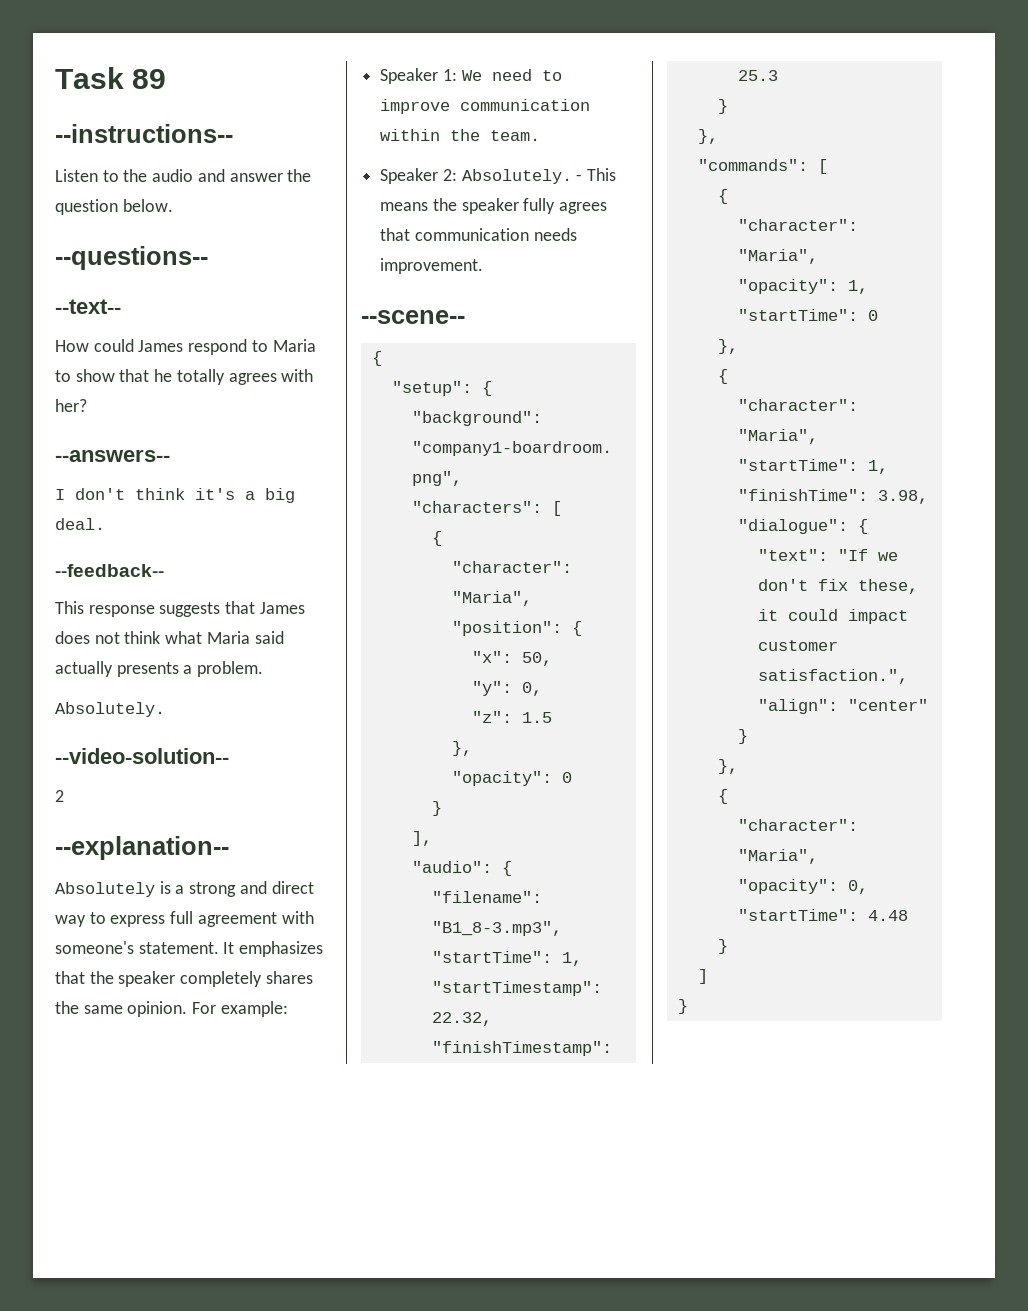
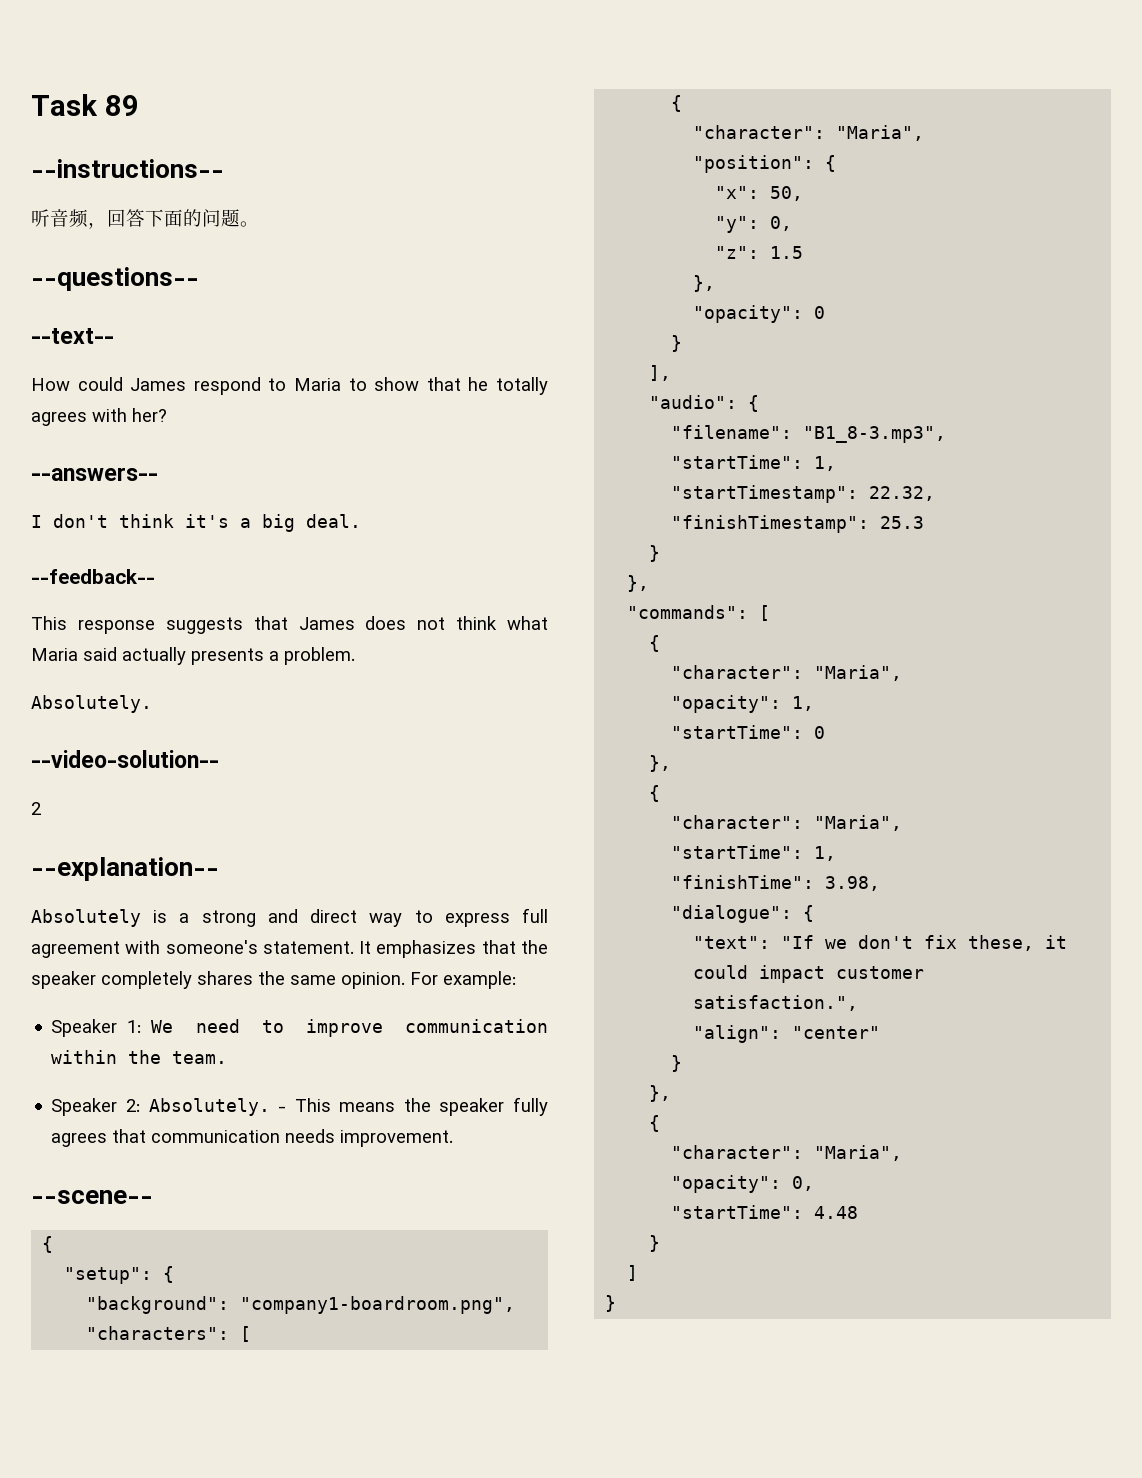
- Listen to the audio and answer the question below.
+ 听音频，回答下面的问题。

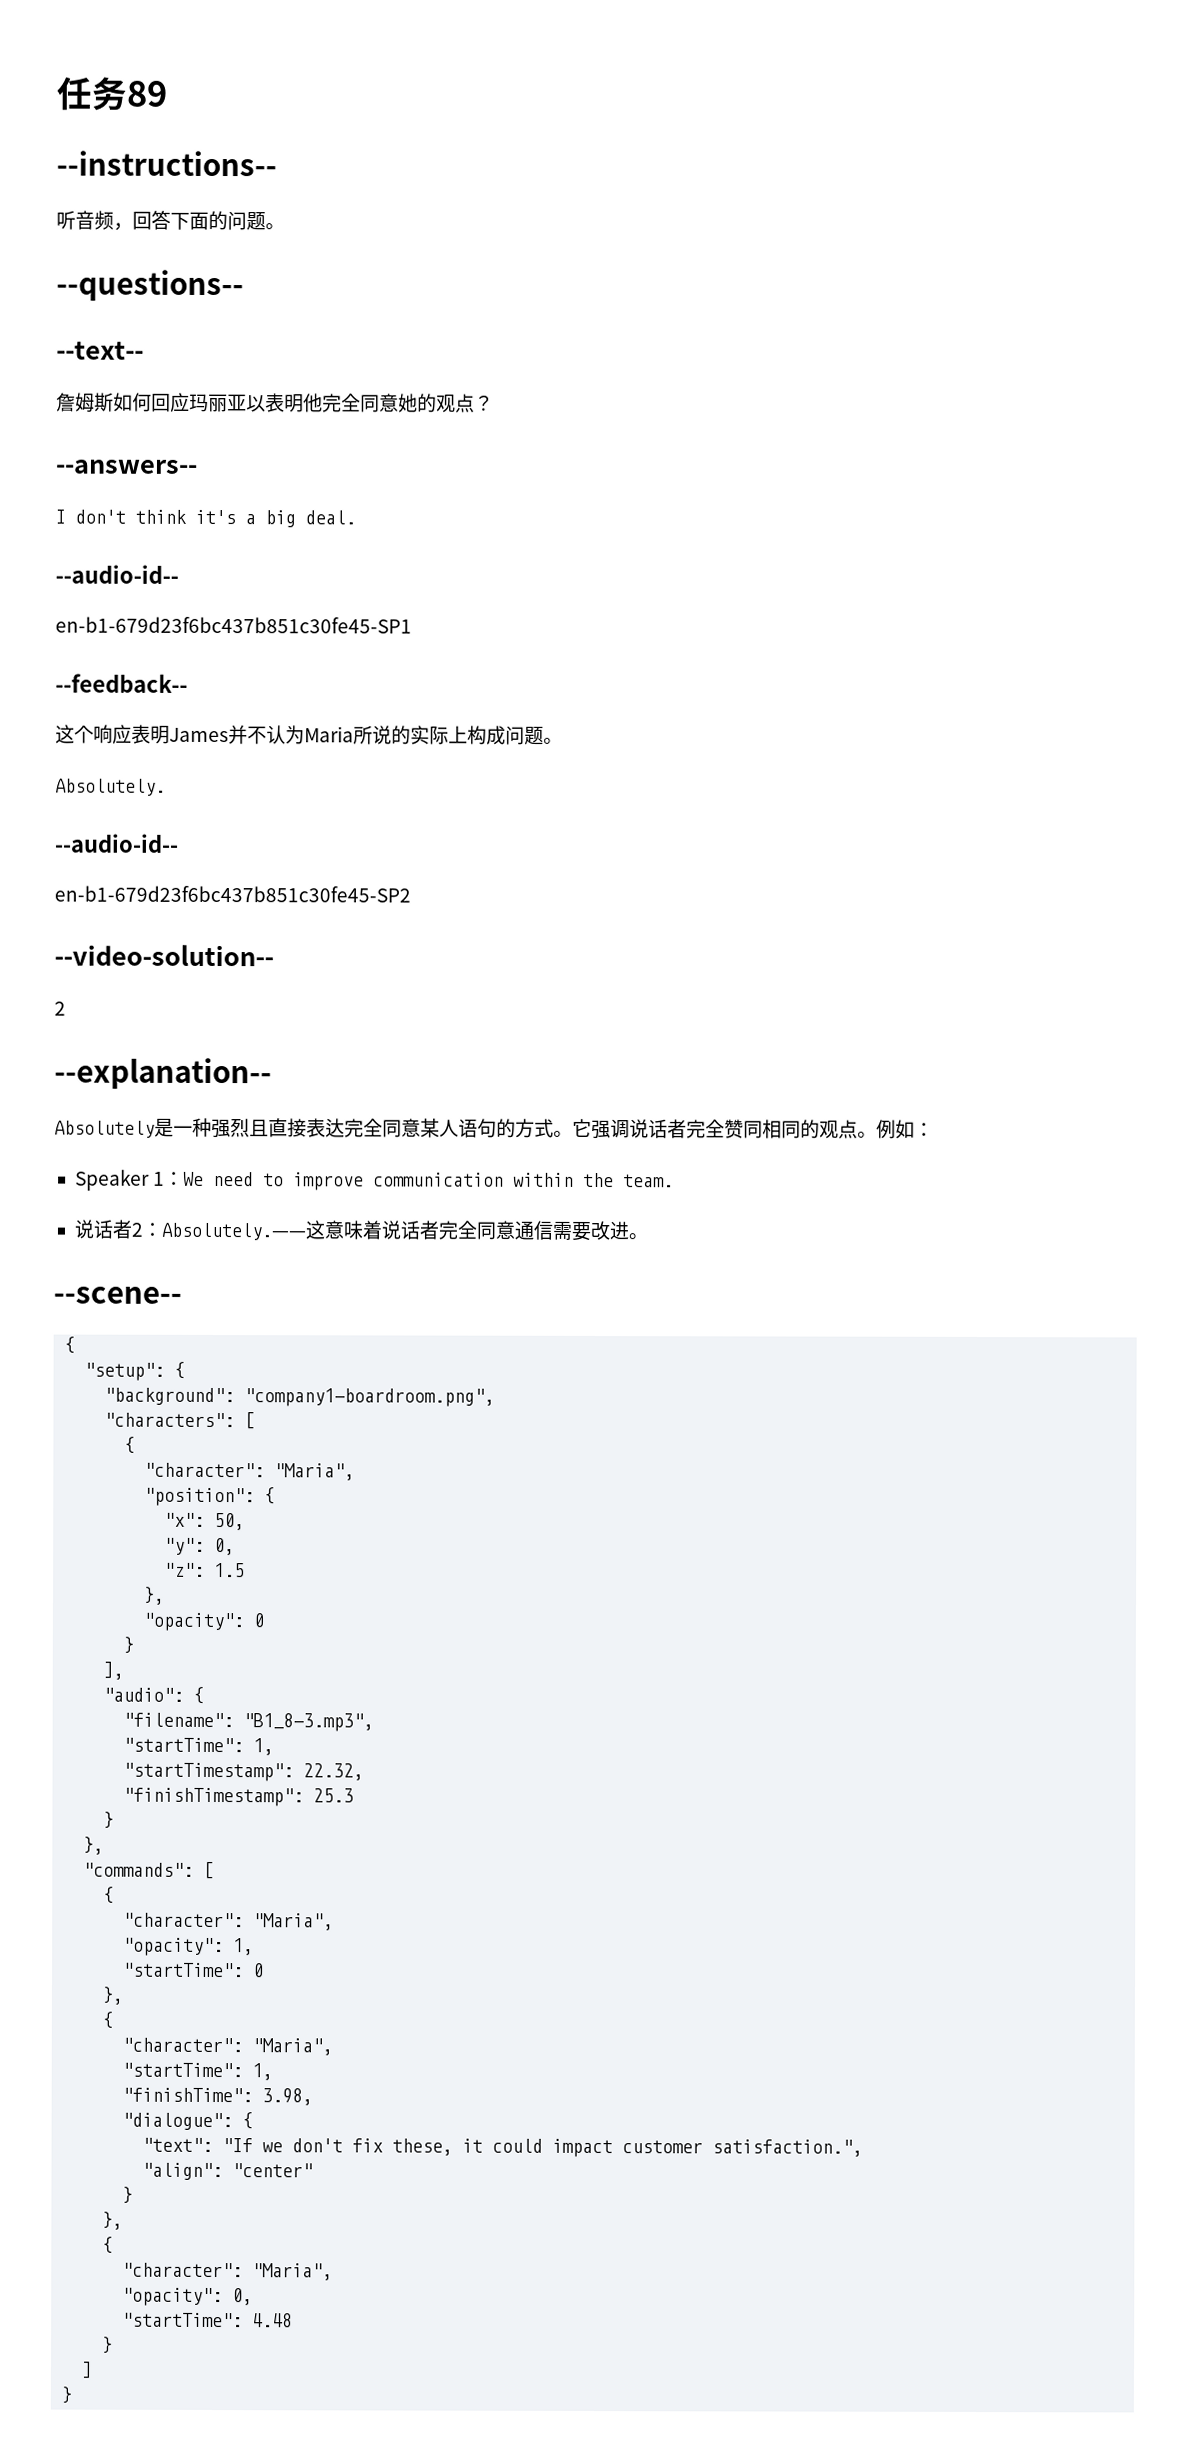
- Task 89
+ 任务89
- How could James respond to Maria to show that he totally agrees with her?
+ 詹姆斯如何回应玛丽亚以表明他完全同意她的观点？
  I don't think it's a big deal.
+ --audio-id--
+ en-b1-679d23f6bc437b851c30fe45-SP1
- This response suggests that James does not think what Maria said actually presents a problem.
+ 这个响应表明James并不认为Maria所说的实际上构成问题。
  Absolutely.
+ --audio-id--
+ en-b1-679d23f6bc437b851c30fe45-SP2
- Absolutely is a strong and direct way to express full agreement with someone's statement. It emphasizes that the speaker completely shares the same opinion. For example:
- Speaker 1: We need to improve communication within the team.
+ Absolutely是一种强烈且直接表达完全同意某人语句的方式。它强调说话者完全赞同相同的观点。例如：
+ Speaker 1：We need to improve communication within the team.
- Speaker 2: Absolutely. - This means the speaker fully agrees that communication needs improvement.
+ 说话者2：Absolutely.——这意味着说话者完全同意通信需要改进。

